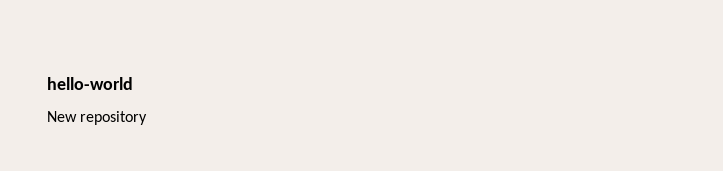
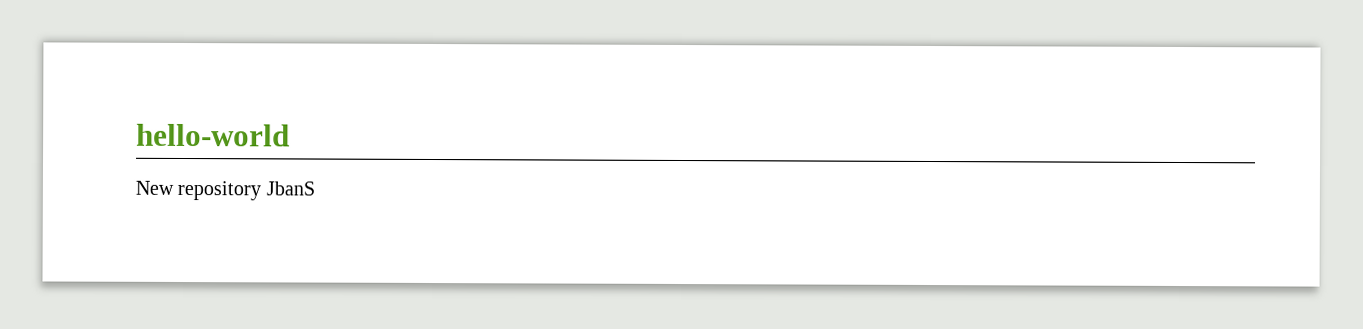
- New repository
+ New repository JbanS

